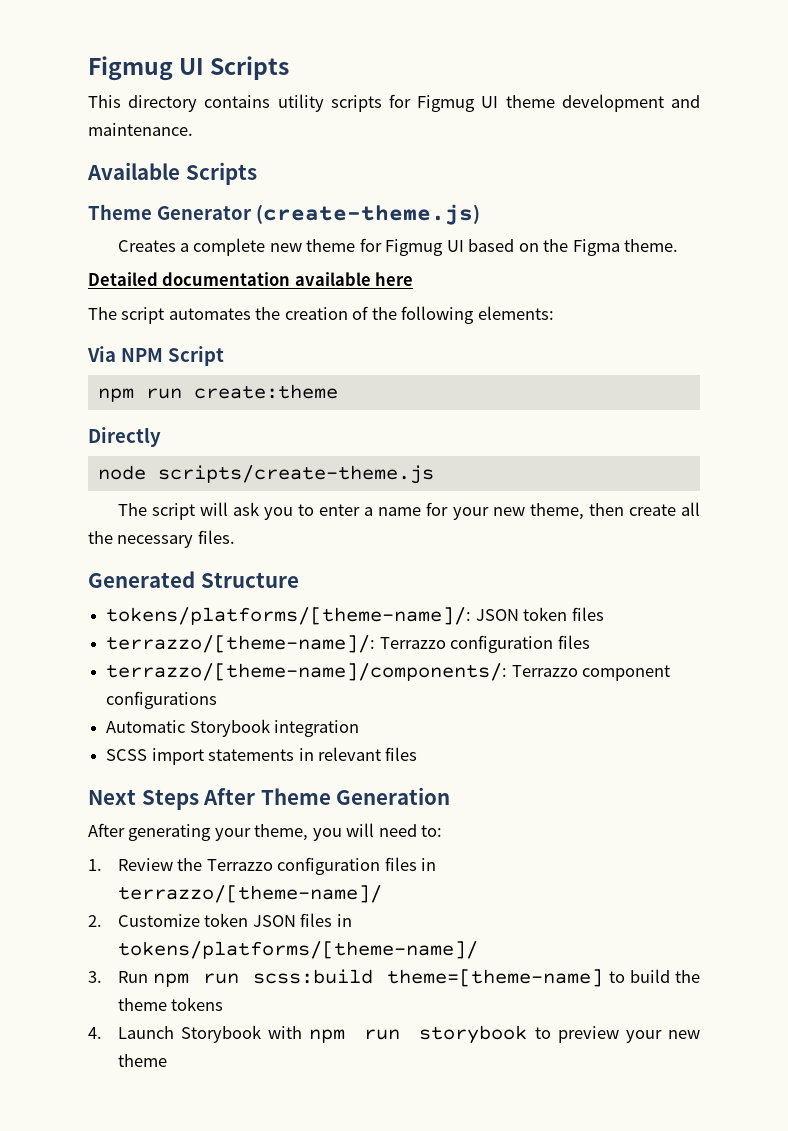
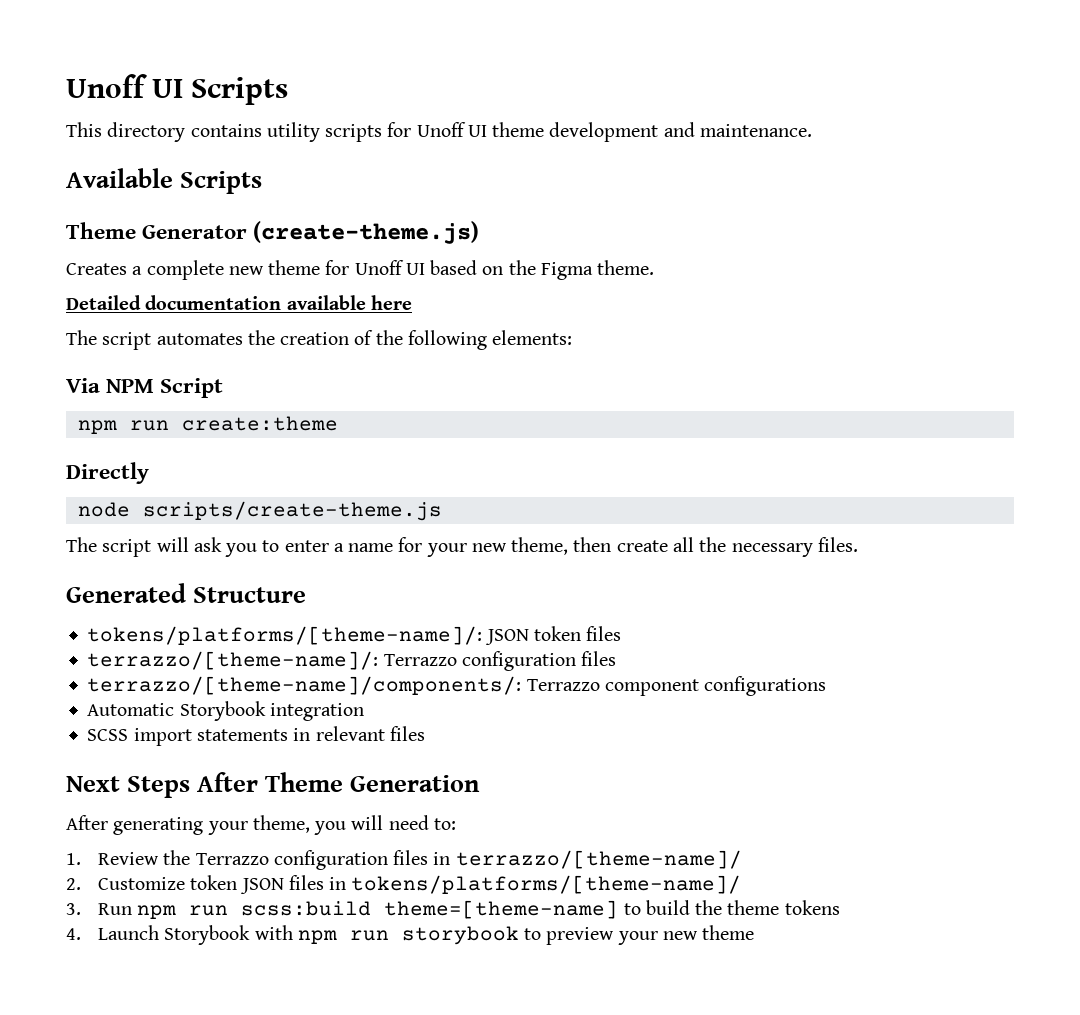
- Figmug UI Scripts
+ Unoff UI Scripts
- This directory contains utility scripts for Figmug UI theme development and maintenance.
+ This directory contains utility scripts for Unoff UI theme development and maintenance.
- Creates a complete new theme for Figmug UI based on the Figma theme.
+ Creates a complete new theme for Unoff UI based on the Figma theme.

